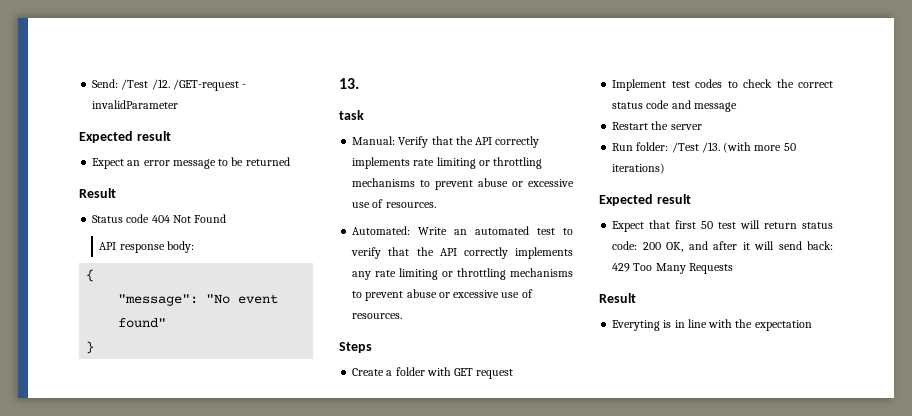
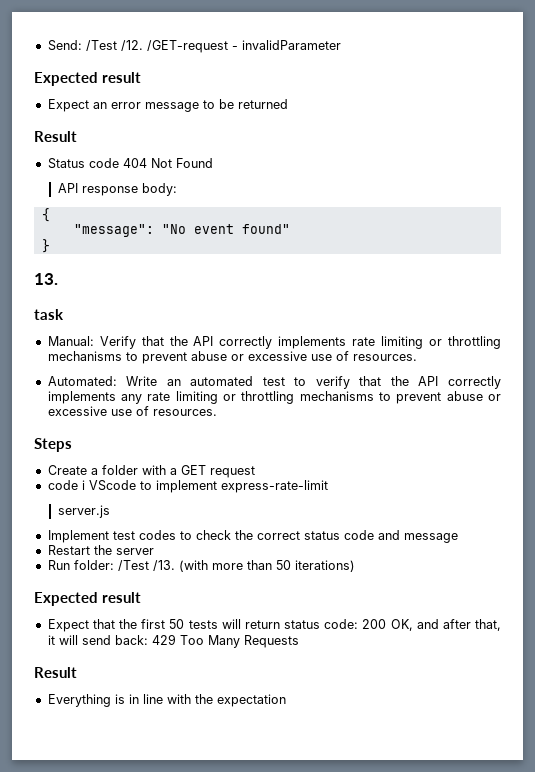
- Create a folder with GET request
+ Create a folder with a GET request
+ code i VScode to implement express-rate-limit
+ server.js
- (with more 50 iterations)
+ (with more than 50 iterations)
- Expect that first 50 test will return status code: 200 OK, and after it will send back: 429 Too Many Requests
+ Expect that the first 50 tests will return status code: 200 OK, and after that, it will send back: 429 Too Many Requests
- Everyting is in line with the expectation
+ Everything is in line with the expectation

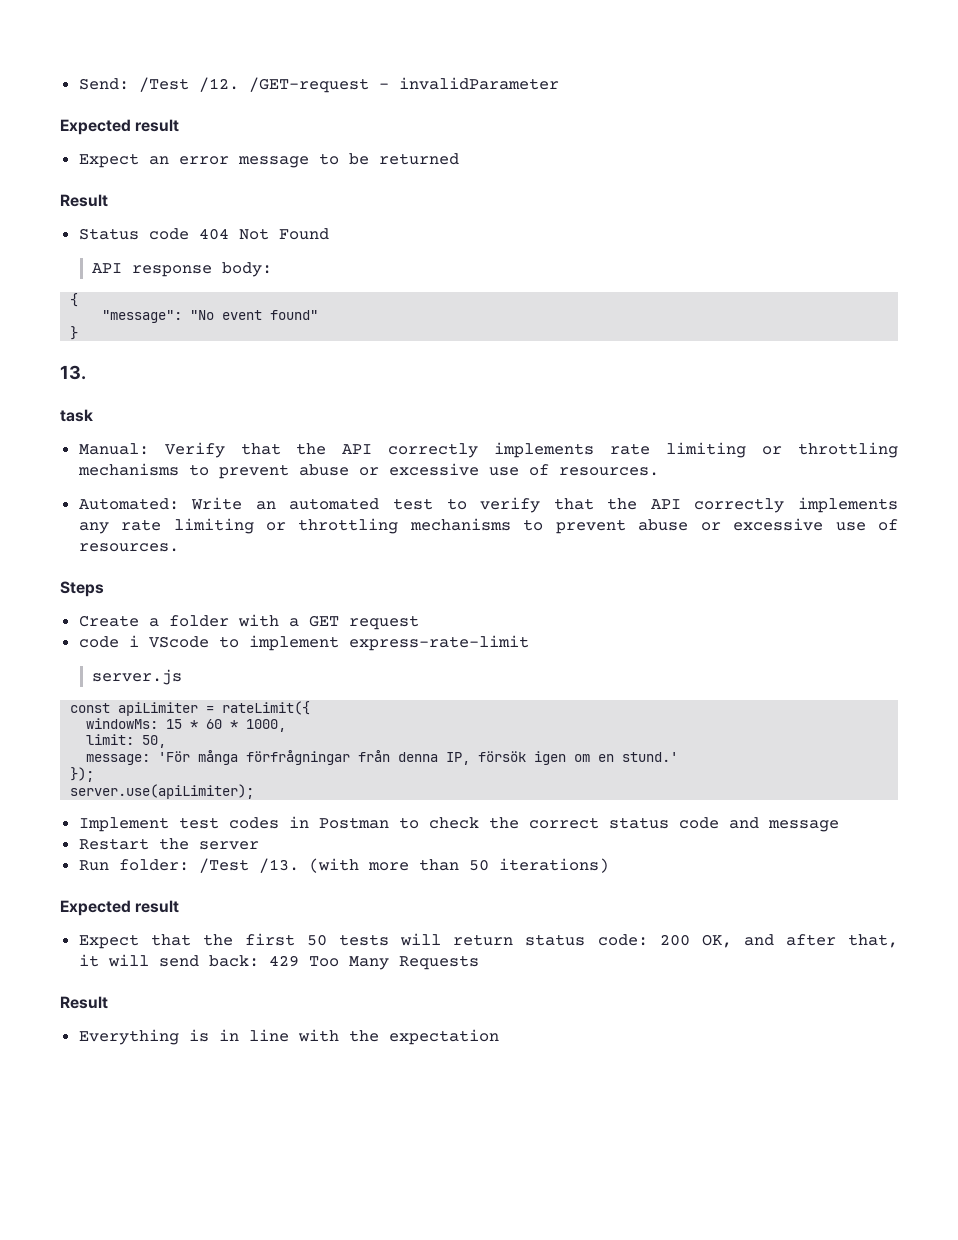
+ const apiLimiter = rateLimit({
+ windowMs: 15 * 60 * 1000,
+ limit: 50,
+ message: 'För många förfrågningar från denna IP, försök igen om en stund.'
+ });
+ server.use(apiLimiter);
- Implement test codes to check the correct status code and message
+ Implement test codes in Postman to check the correct status code and message

